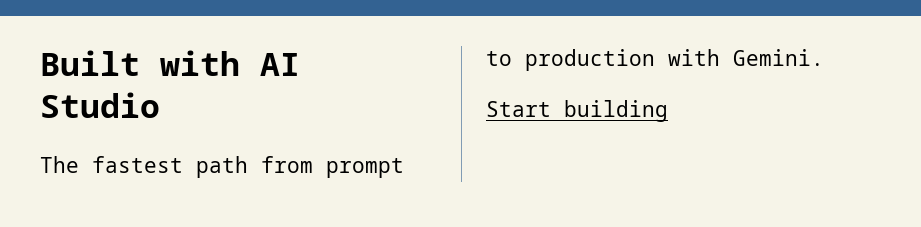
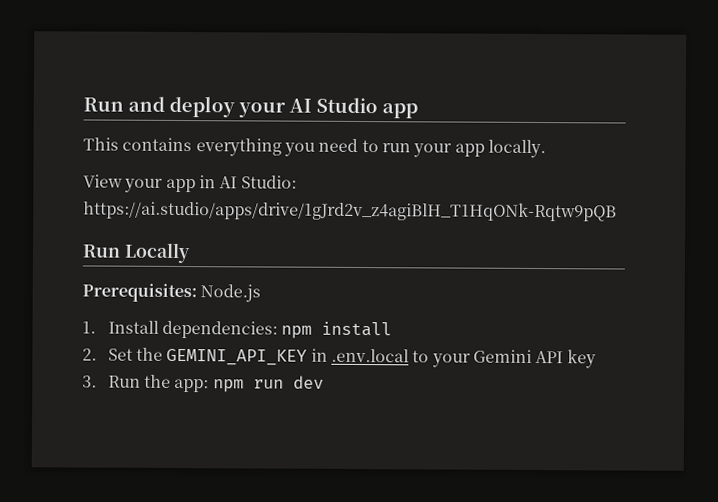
- Built with AI Studio
- The fastest path from prompt to production with Gemini.
- Start building
+ Run and deploy your AI Studio app
+ This contains everything you need to run your app locally.
+ View your app in AI Studio: https://ai.studio/apps/drive/1gJrd2v_z4agiBlH_T1HqONk-Rqtw9pQB
+ Run Locally
+ Prerequisites: Node.js
+ 1. Install dependencies: npm install
+ 2. Set the GEMINI_API_KEY in .env.local to your Gemini API key
+ 3. Run the app: npm run dev

